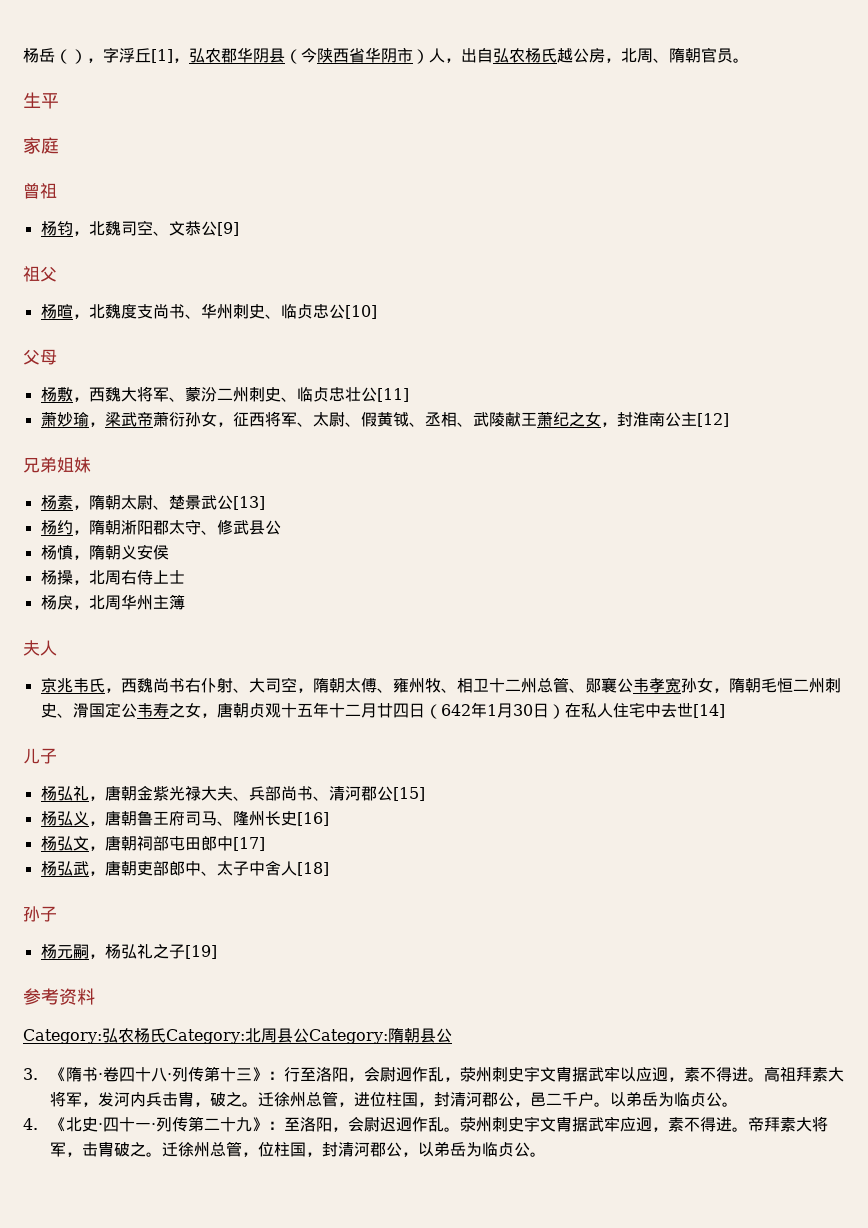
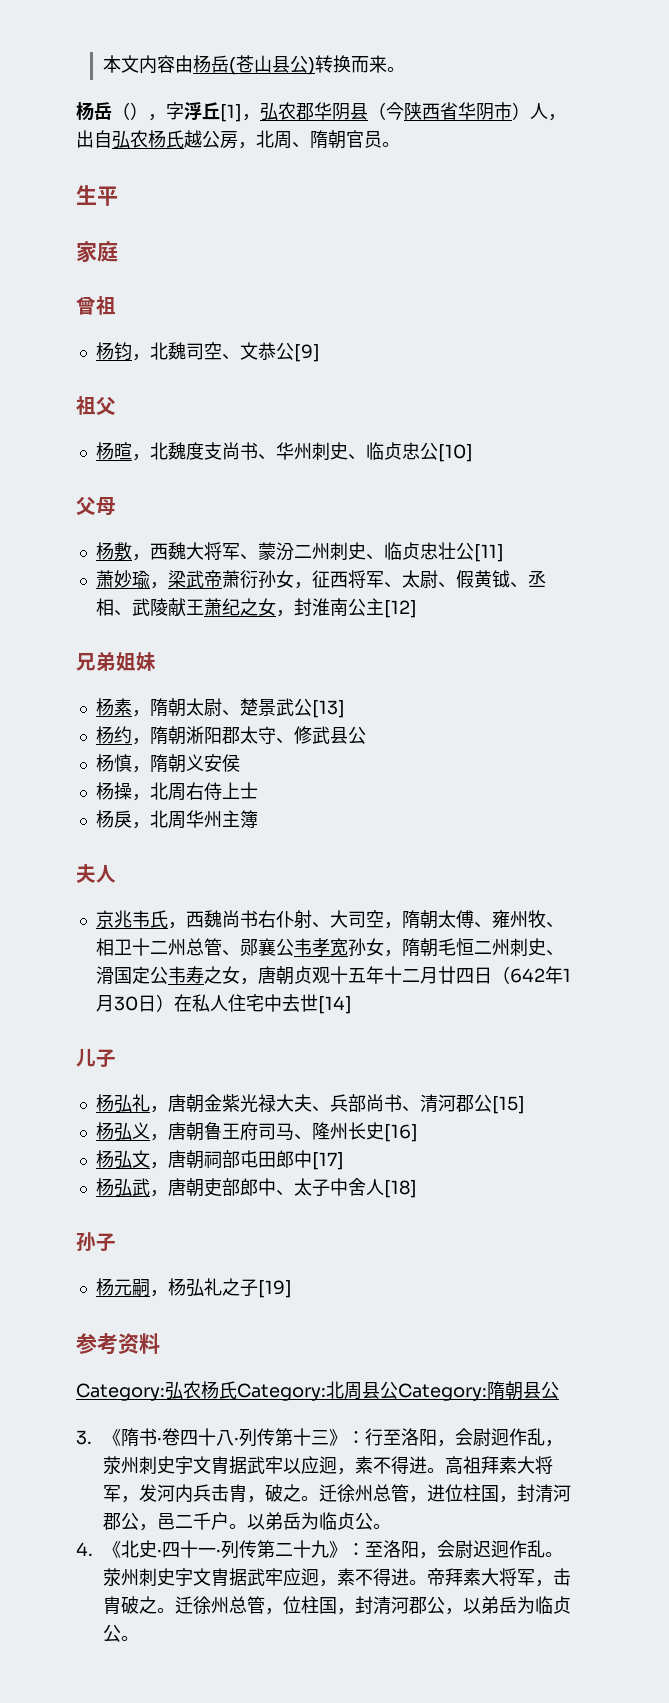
+ 本文内容由杨岳(苍山县公)转换而来。

